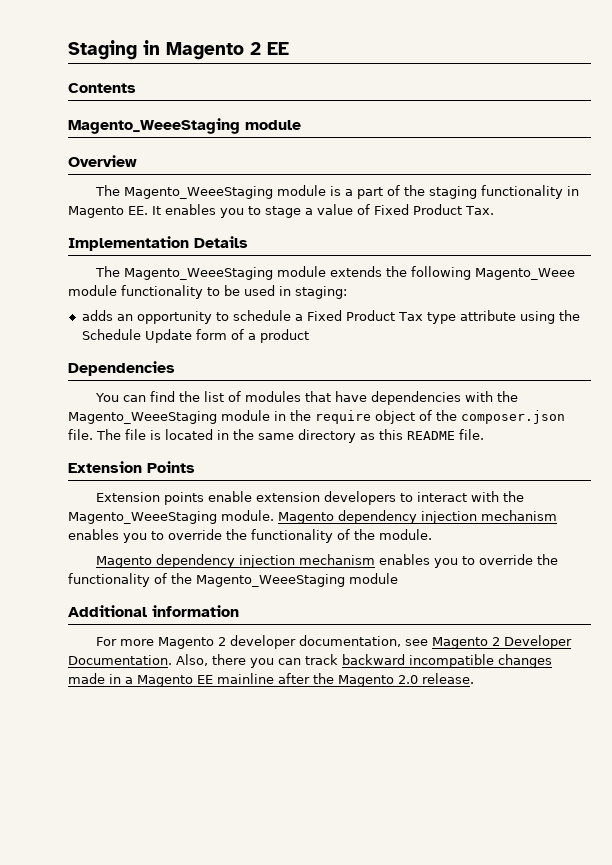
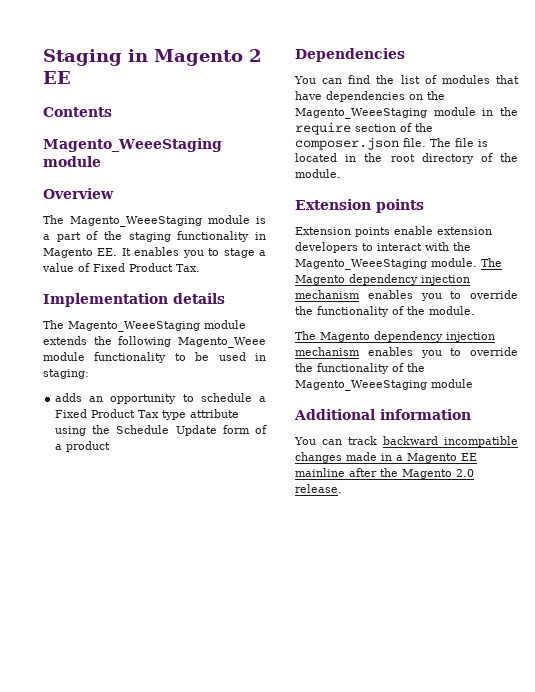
- Implementation Details
+ Implementation details
- You can find the list of modules that have dependencies with the Magento_WeeeStaging module in the require object of the composer.json file.
+ You can find the list of modules that have dependencies on the Magento_WeeeStaging module in the require section of the composer.json file.
- The file is located in the same directory as this README file.
- Extension Points
+ The file is located in the root directory of the module.
+ Extension points
- Magento dependency injection mechanism enables you to override the functionality of the module.
+ The Magento dependency injection mechanism enables you to override the functionality of the module.
- Magento dependency injection mechanism enables you to override the functionality of the Magento_WeeeStaging module
+ The Magento dependency injection mechanism enables you to override the functionality of the Magento_WeeeStaging module
- For more Magento 2 developer documentation, see Magento 2 Developer Documentation. Also, there you can track backward incompatible changes made in a Magento EE mainline after the Magento 2.0 release.
+ You can track backward incompatible changes made in a Magento EE mainline after the Magento 2.0 release.

